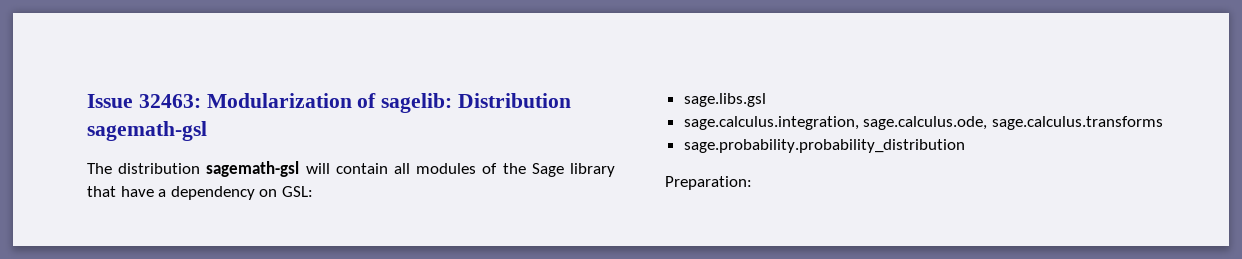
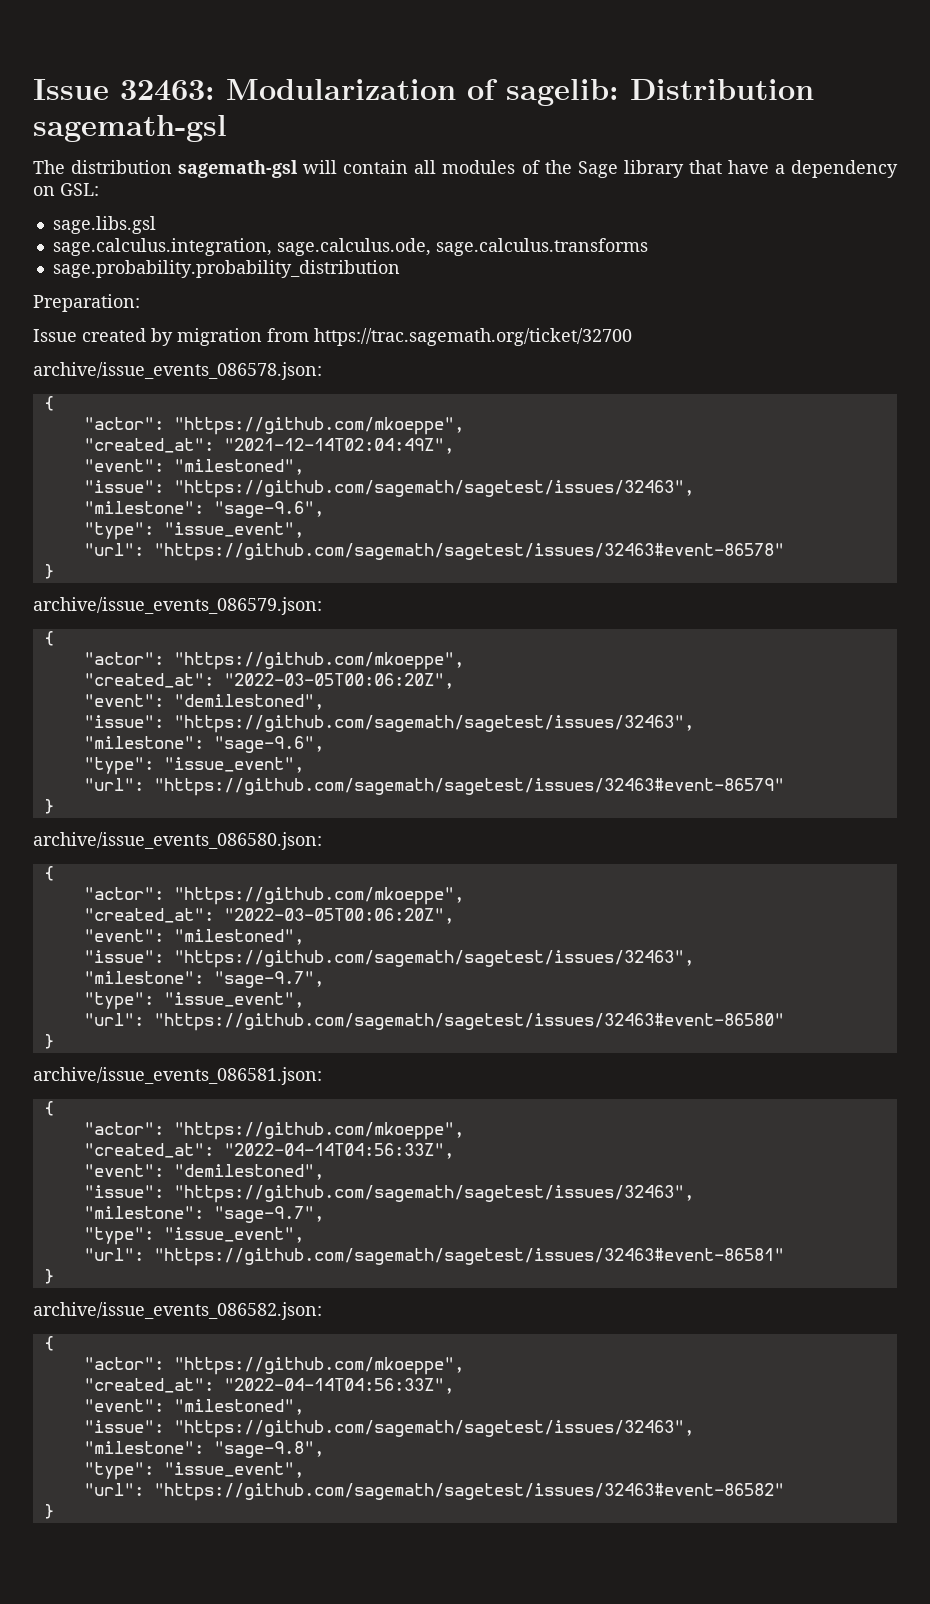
+ Issue created by migration from https://trac.sagemath.org/ticket/32700
+ archive/issue_events_086578.json:
+ {
+ "actor": "https://github.com/mkoeppe",
+ "created_at": "2021-12-14T02:04:49Z",
+ "event": "milestoned",
+ "issue": "https://github.com/sagemath/sagetest/issues/32463",
+ "milestone": "sage-9.6",
+ "type": "issue_event",
+ "url": "https://github.com/sagemath/sagetest/issues/32463#event-86578"
+ }
+ archive/issue_events_086579.json:
+ {
+ "actor": "https://github.com/mkoeppe",
+ "created_at": "2022-03-05T00:06:20Z",
+ "event": "demilestoned",
+ "issue": "https://github.com/sagemath/sagetest/issues/32463",
+ "milestone": "sage-9.6",
+ "type": "issue_event",
+ "url": "https://github.com/sagemath/sagetest/issues/32463#event-86579"
+ }
+ archive/issue_events_086580.json:
+ {
+ "actor": "https://github.com/mkoeppe",
+ "created_at": "2022-03-05T00:06:20Z",
+ "event": "milestoned",
+ "issue": "https://github.com/sagemath/sagetest/issues/32463",
+ "milestone": "sage-9.7",
+ "type": "issue_event",
+ "url": "https://github.com/sagemath/sagetest/issues/32463#event-86580"
+ }
+ archive/issue_events_086581.json:
+ {
+ "actor": "https://github.com/mkoeppe",
+ "created_at": "2022-04-14T04:56:33Z",
+ "event": "demilestoned",
+ "issue": "https://github.com/sagemath/sagetest/issues/32463",
+ "milestone": "sage-9.7",
+ "type": "issue_event",
+ "url": "https://github.com/sagemath/sagetest/issues/32463#event-86581"
+ }
+ archive/issue_events_086582.json:
+ {
+ "actor": "https://github.com/mkoeppe",
+ "created_at": "2022-04-14T04:56:33Z",
+ "event": "milestoned",
+ "issue": "https://github.com/sagemath/sagetest/issues/32463",
+ "milestone": "sage-9.8",
+ "type": "issue_event",
+ "url": "https://github.com/sagemath/sagetest/issues/32463#event-86582"
+ }

